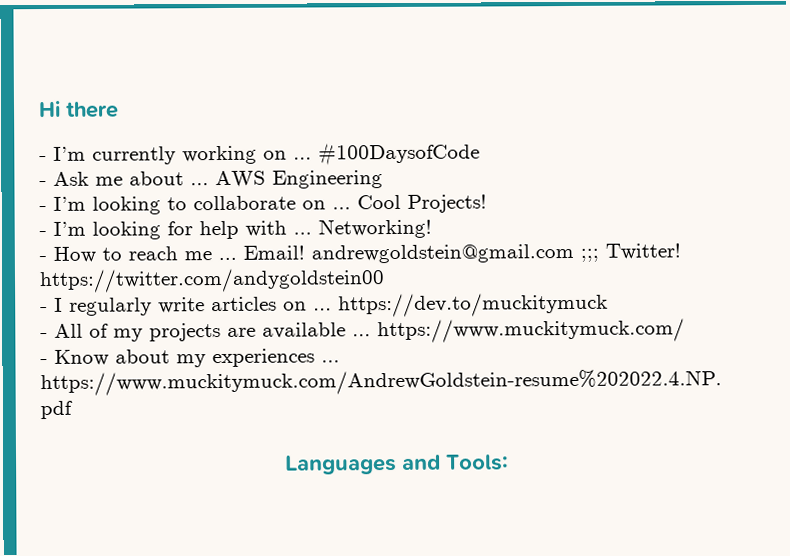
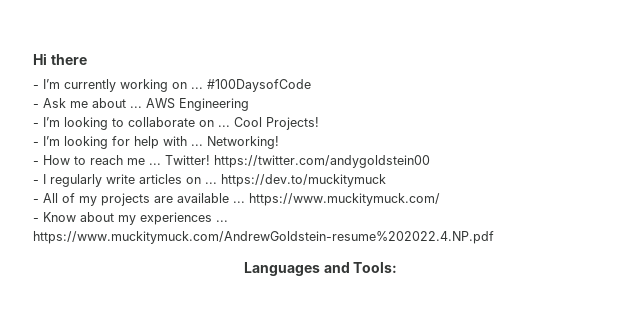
- Email! andrewgoldstein@gmail.com ;;; Twitter! https://twitter.com/andygoldstein00
+ Twitter! https://twitter.com/andygoldstein00

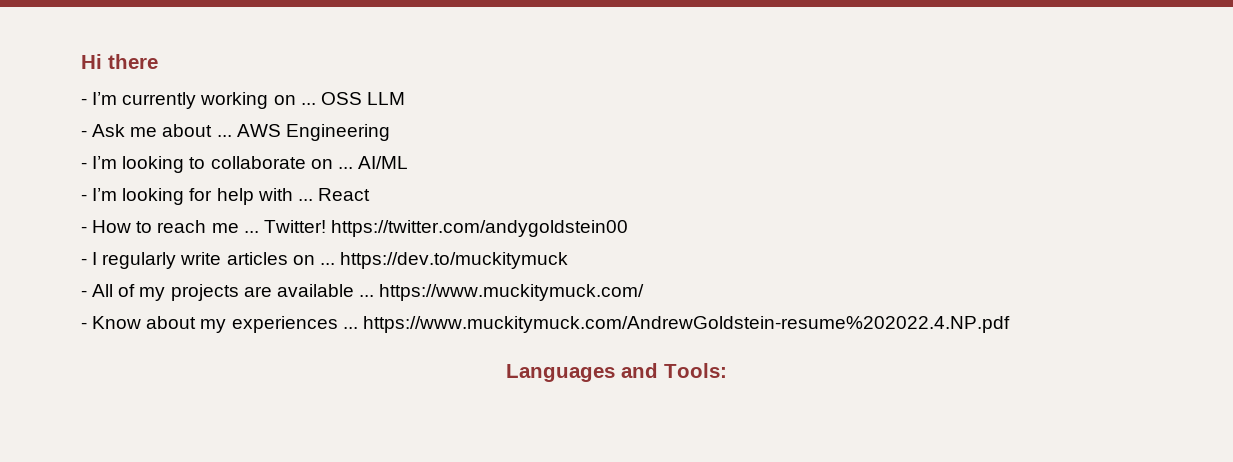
- #100DaysofCode
+ OSS LLM
- Cool Projects!
+ AI/ML
- Networking!
+ React

